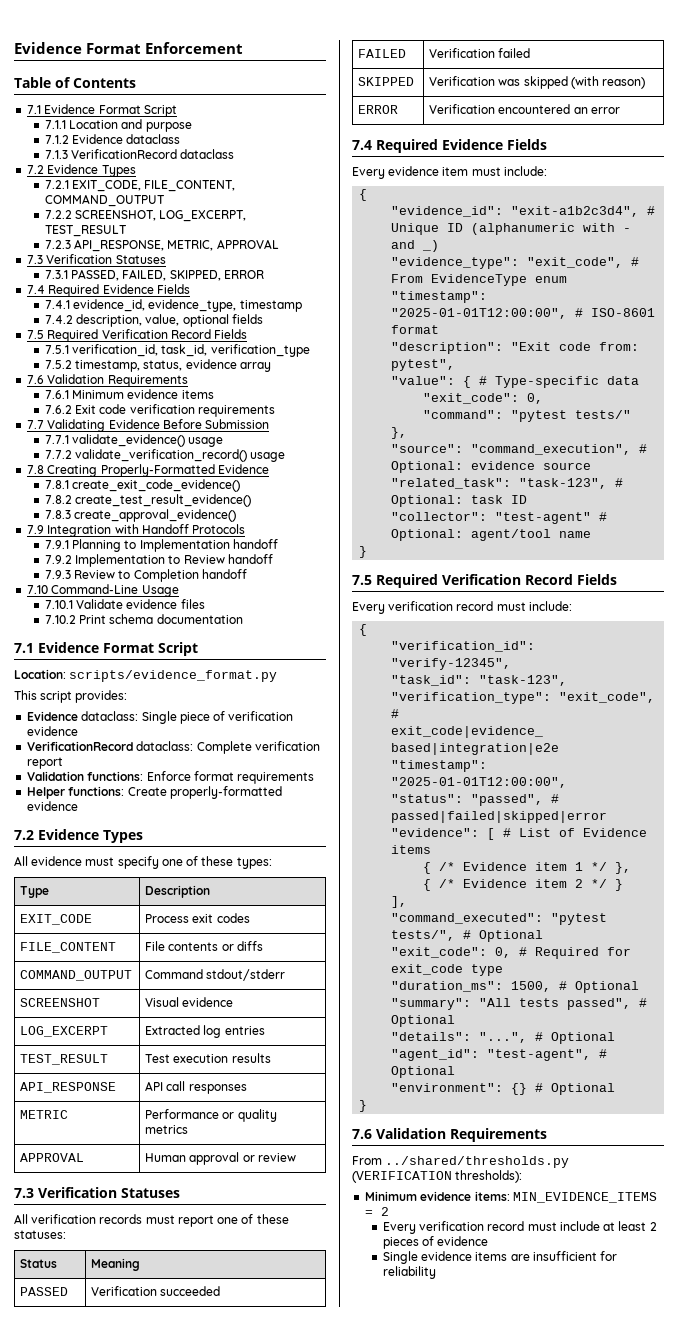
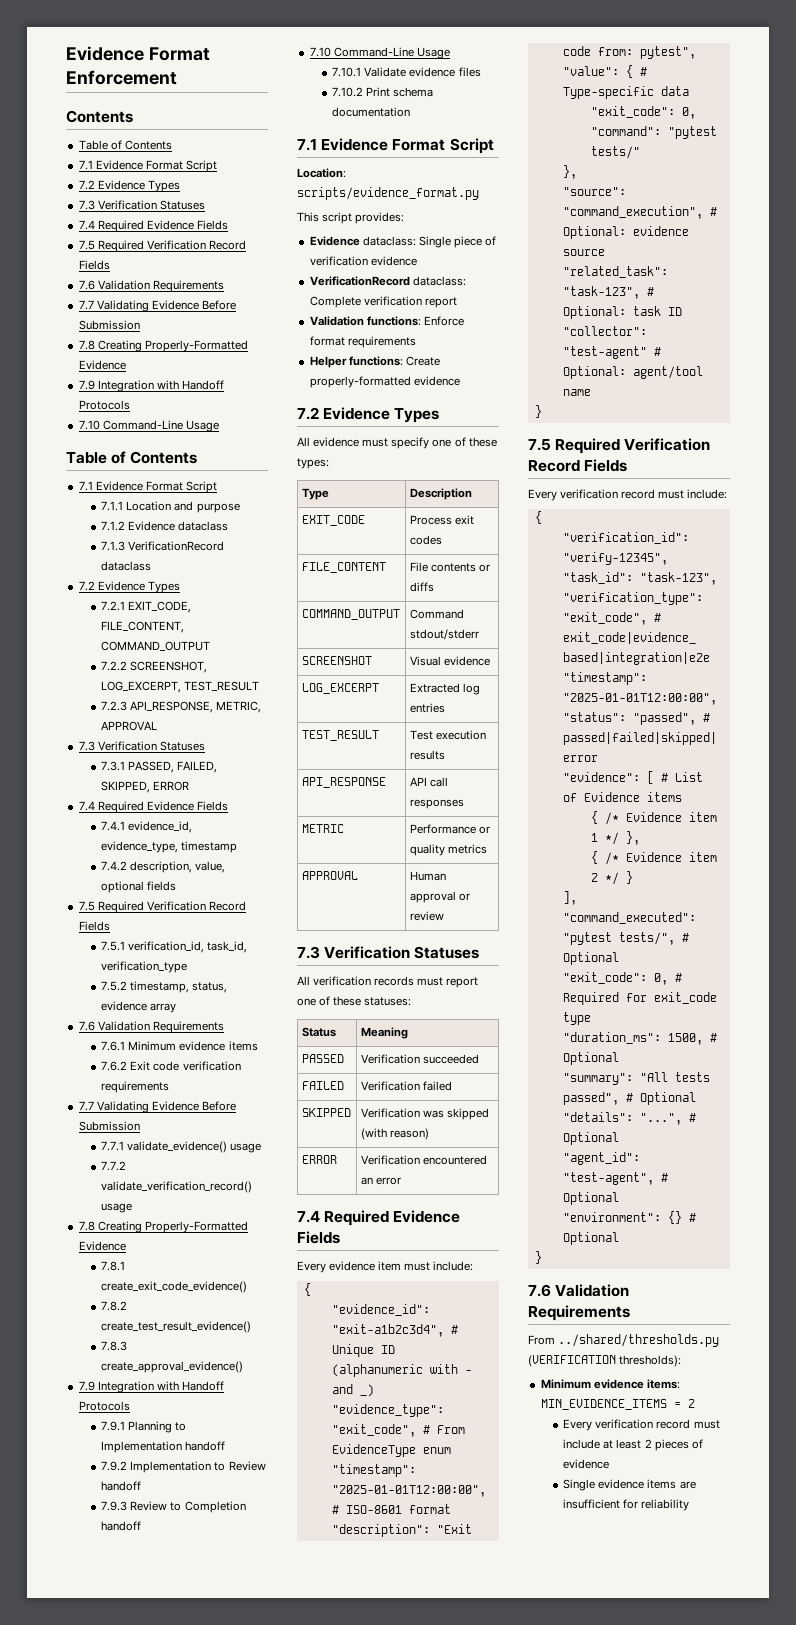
  Evidence Format Enforcement
+ Contents
+ Table of Contents
+ 7.1 Evidence Format Script
+ 7.2 Evidence Types
+ 7.3 Verification Statuses
+ 7.4 Required Evidence Fields
+ 7.5 Required Verification Record Fields
+ 7.6 Validation Requirements
+ 7.7 Validating Evidence Before Submission
+ 7.8 Creating Properly-Formatted Evidence
+ 7.9 Integration with Handoff Protocols
+ 7.10 Command-Line Usage

